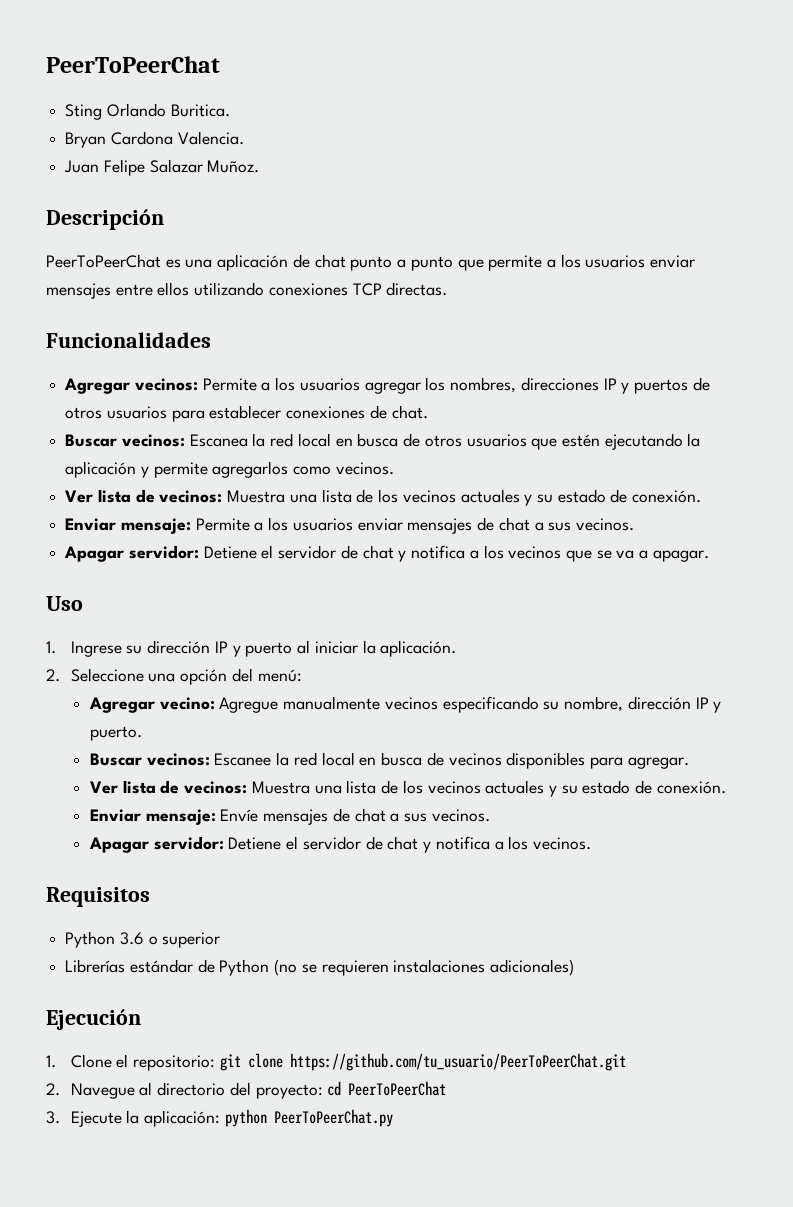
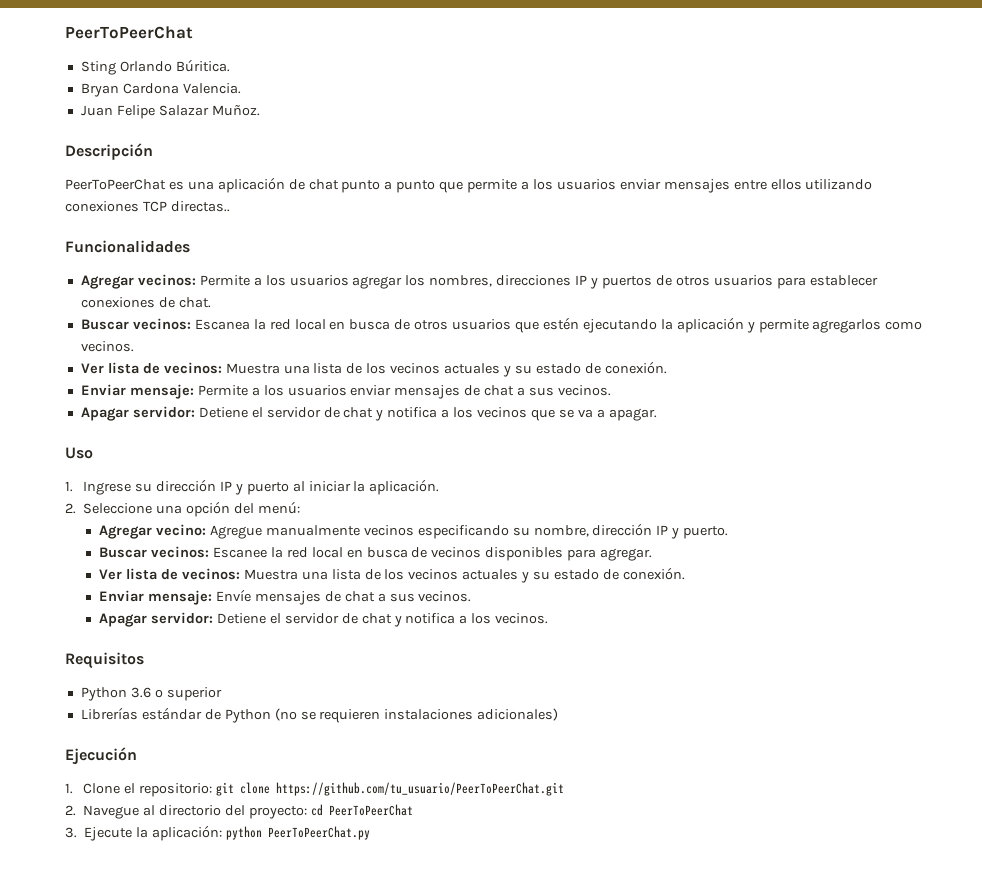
- Sting Orlando Buritica.
+ Sting Orlando Búritica.
- PeerToPeerChat es una aplicación de chat punto a punto que permite a los usuarios enviar mensajes entre ellos utilizando conexiones TCP directas.
+ PeerToPeerChat es una aplicación de chat punto a punto que permite a los usuarios enviar mensajes entre ellos utilizando conexiones TCP directas..

